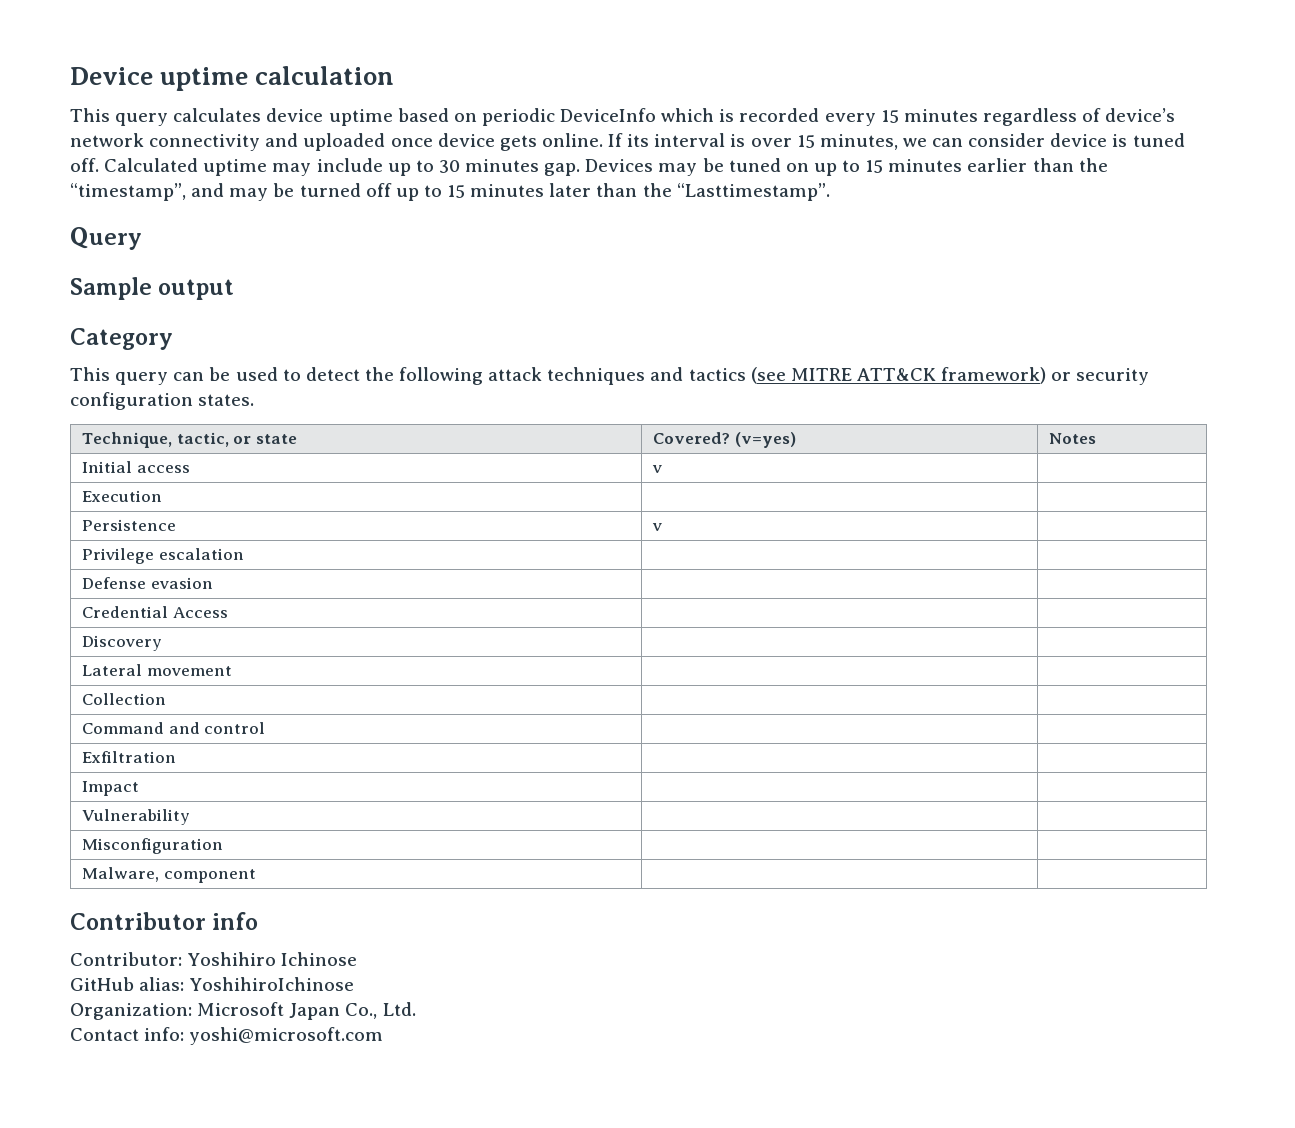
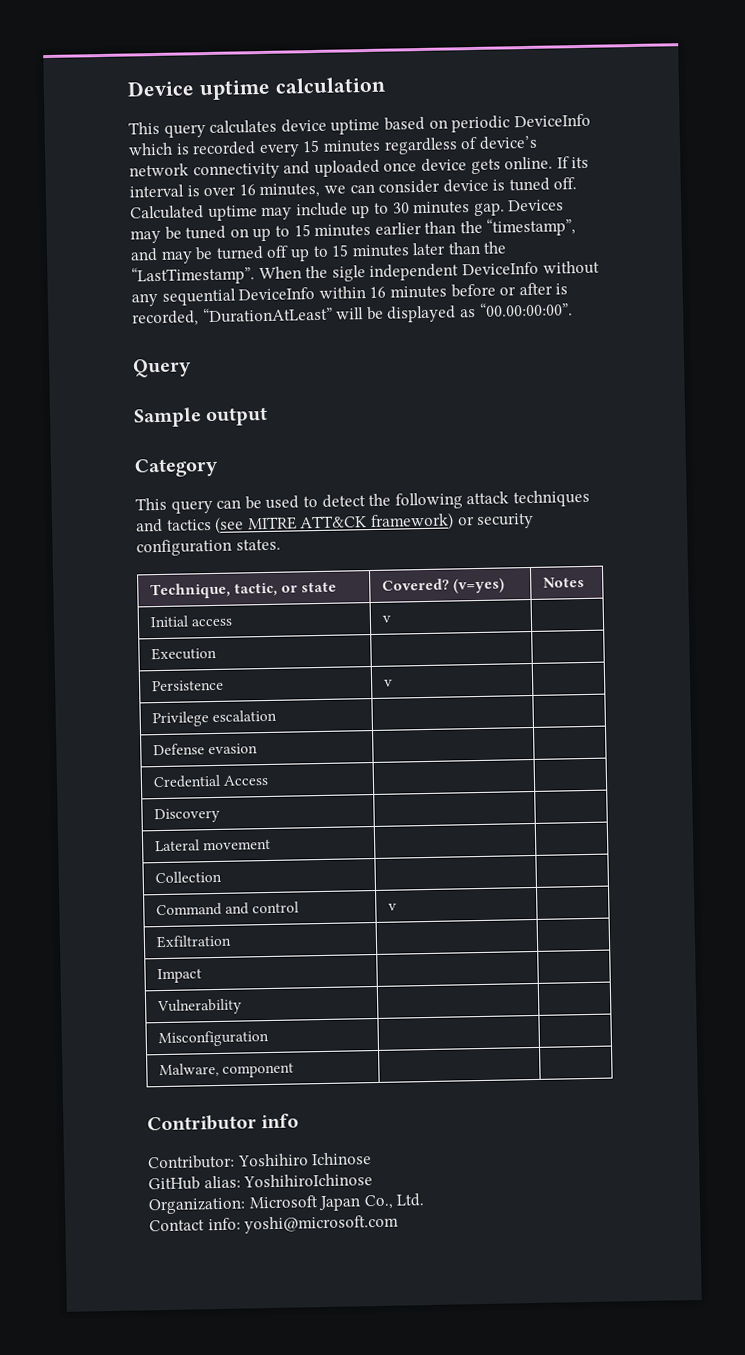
- If its interval is over 15 minutes, we can consider device is tuned off.
+ If its interval is over 16 minutes, we can consider device is tuned off.
- Devices may be tuned on up to 15 minutes earlier than the “timestamp”, and may be turned off up to 15 minutes later than the “Lasttimestamp”.
+ Devices may be tuned on up to 15 minutes earlier than the “timestamp”, and may be turned off up to 15 minutes later than the “LastTimestamp”. When the sigle independent DeviceInfo without any sequential DeviceInfo within 16 minutes before or after is recorded, “DurationAtLeast” will be displayed as “00.00:00:00”.
- Command and control | |
+ Command and control | v |

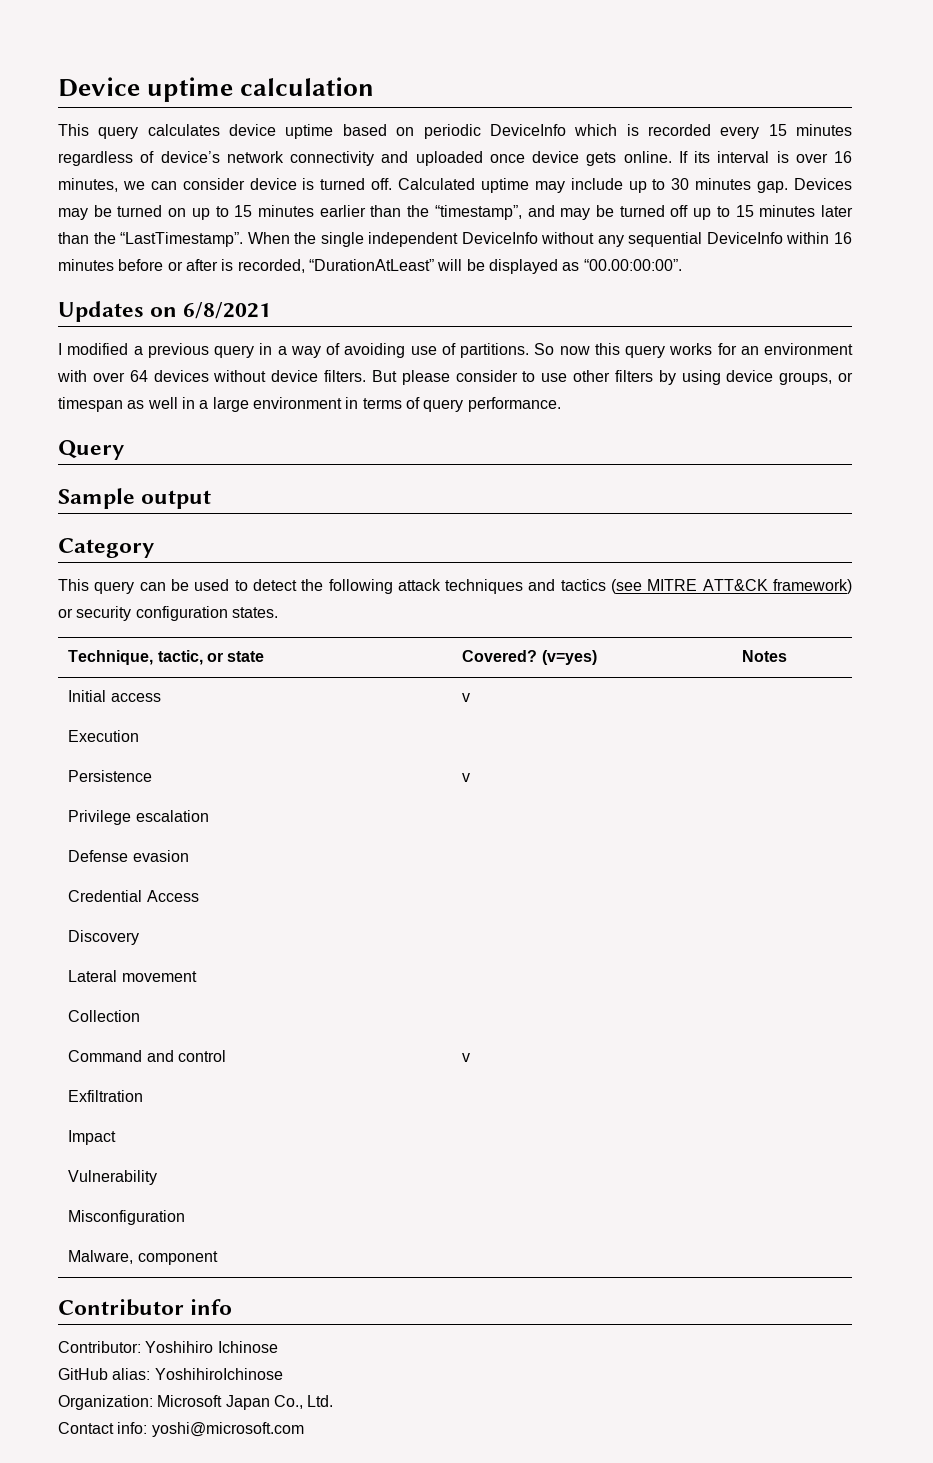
- If its interval is over 16 minutes, we can consider device is tuned off.
+ If its interval is over 16 minutes, we can consider device is turned off.
- Devices may be tuned on up to 15 minutes earlier than the “timestamp”, and may be turned off up to 15 minutes later than the “LastTimestamp”.
+ Devices may be turned on up to 15 minutes earlier than the “timestamp”, and may be turned off up to 15 minutes later than the “LastTimestamp”.
- When the sigle independent DeviceInfo without any sequential DeviceInfo within 16 minutes before or after is recorded, “DurationAtLeast” will be displayed as “00.00:00:00”.
+ When the single independent DeviceInfo without any sequential DeviceInfo within 16 minutes before or after is recorded, “DurationAtLeast” will be displayed as “00.00:00:00”.
+ Updates on 6/8/2021
+ I modified a previous query in a way of avoiding use of partitions. So now this query works for an environment with over 64 devices without device filters. But please consider to use other filters by using device groups, or timespan as well in a large environment in terms of query performance.

